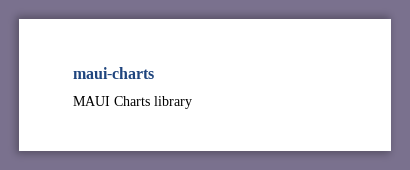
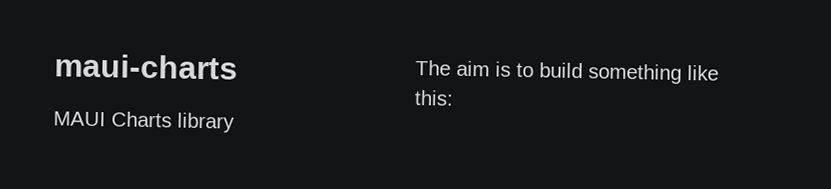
+ The aim is to build something like this:

